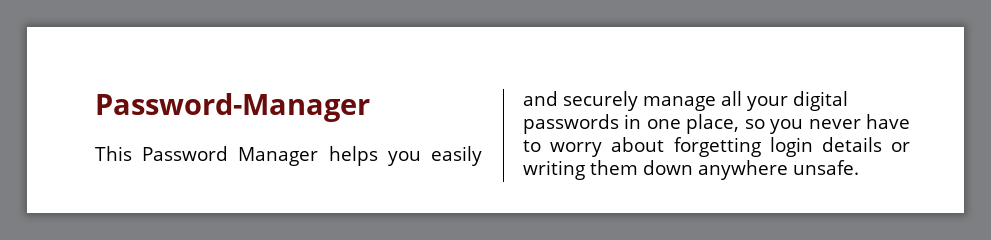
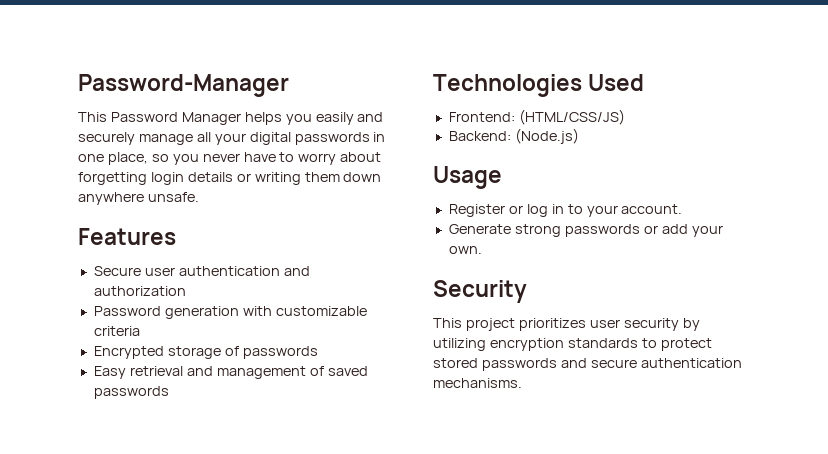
+ Features
+ Secure user authentication and authorization
+ Password generation with customizable criteria
+ Encrypted storage of passwords
+ Easy retrieval and management of saved passwords
+ Technologies Used
+ Frontend: (HTML/CSS/JS)
+ Backend: (Node.js)
+ Usage
+ Register or log in to your account.
+ Generate strong passwords or add your own.
+ Security
+ This project prioritizes user security by utilizing encryption standards to protect stored passwords and secure authentication mechanisms.

